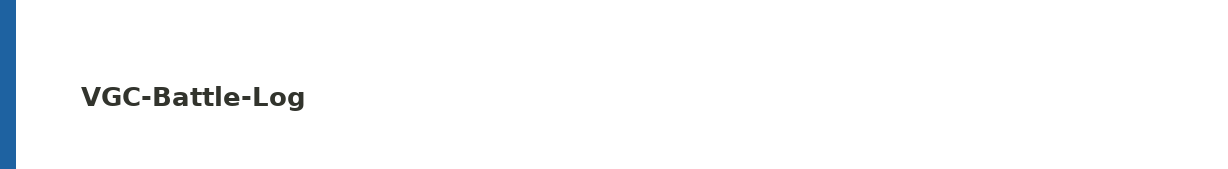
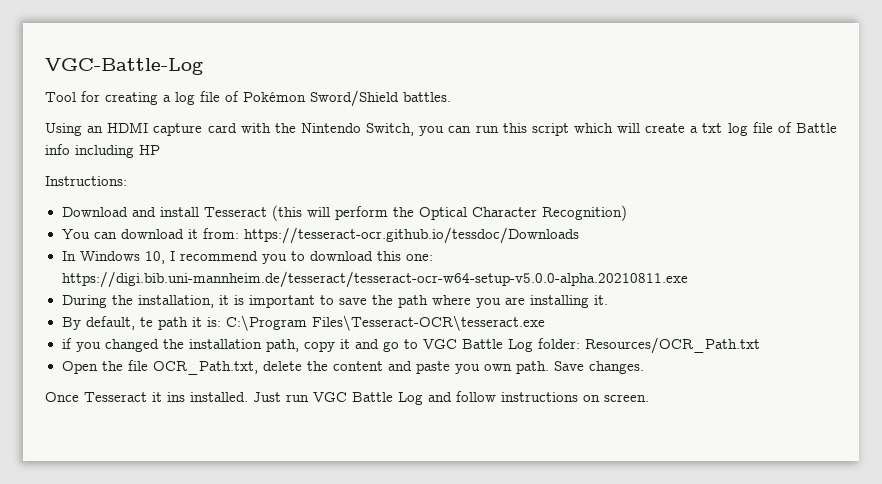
+ Tool for creating a log file of Pokémon Sword/Shield battles.
+ Using an HDMI capture card with the Nintendo Switch, you can run this script which will create a txt log file of Battle info including HP
+ Instructions:
+ Download and install Tesseract (this will perform the Optical Character Recognition)
+ You can download it from: https://tesseract-ocr.github.io/tessdoc/Downloads
+ In Windows 10, I recommend you to download this one: https://digi.bib.uni-mannheim.de/tesseract/tesseract-ocr-w64-setup-v5.0.0-alpha.20210811.exe
+ During the installation, it is important to save the path where you are installing it.
+ By default, te path it is: C:\Program Files\Tesseract-OCR\tesseract.exe
+ if you changed the installation path, copy it and go to VGC Battle Log folder: Resources/OCR_Path.txt
+ Open the file OCR_Path.txt, delete the content and paste you own path. Save changes.
+ Once Tesseract it ins installed. Just run VGC Battle Log and follow instructions on screen.

